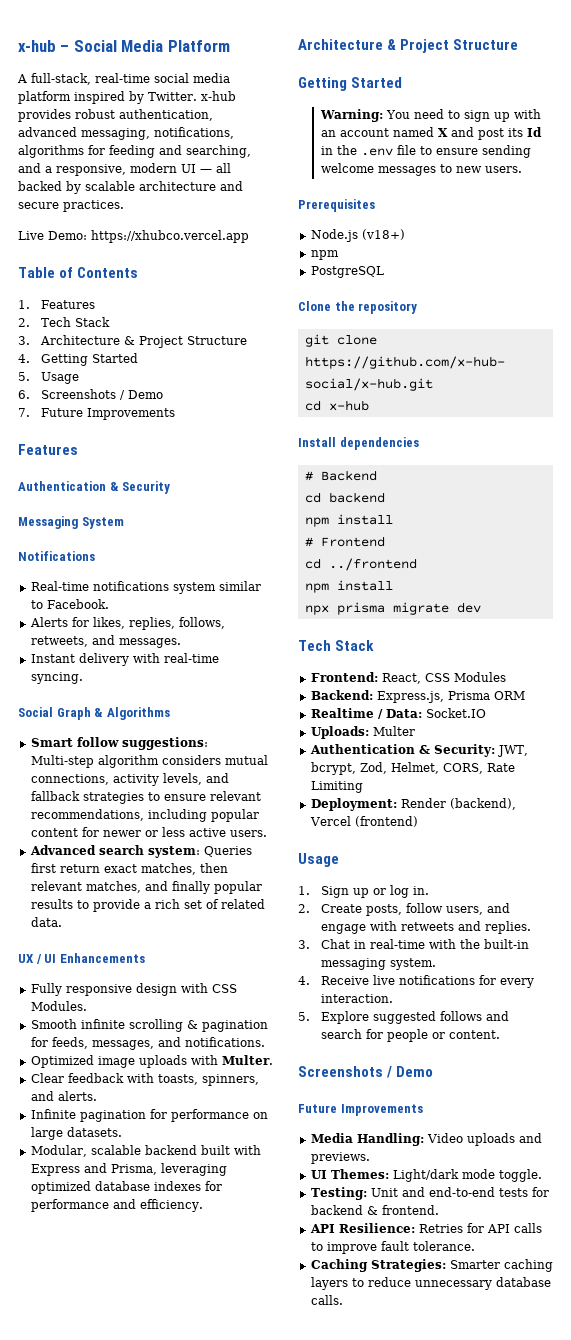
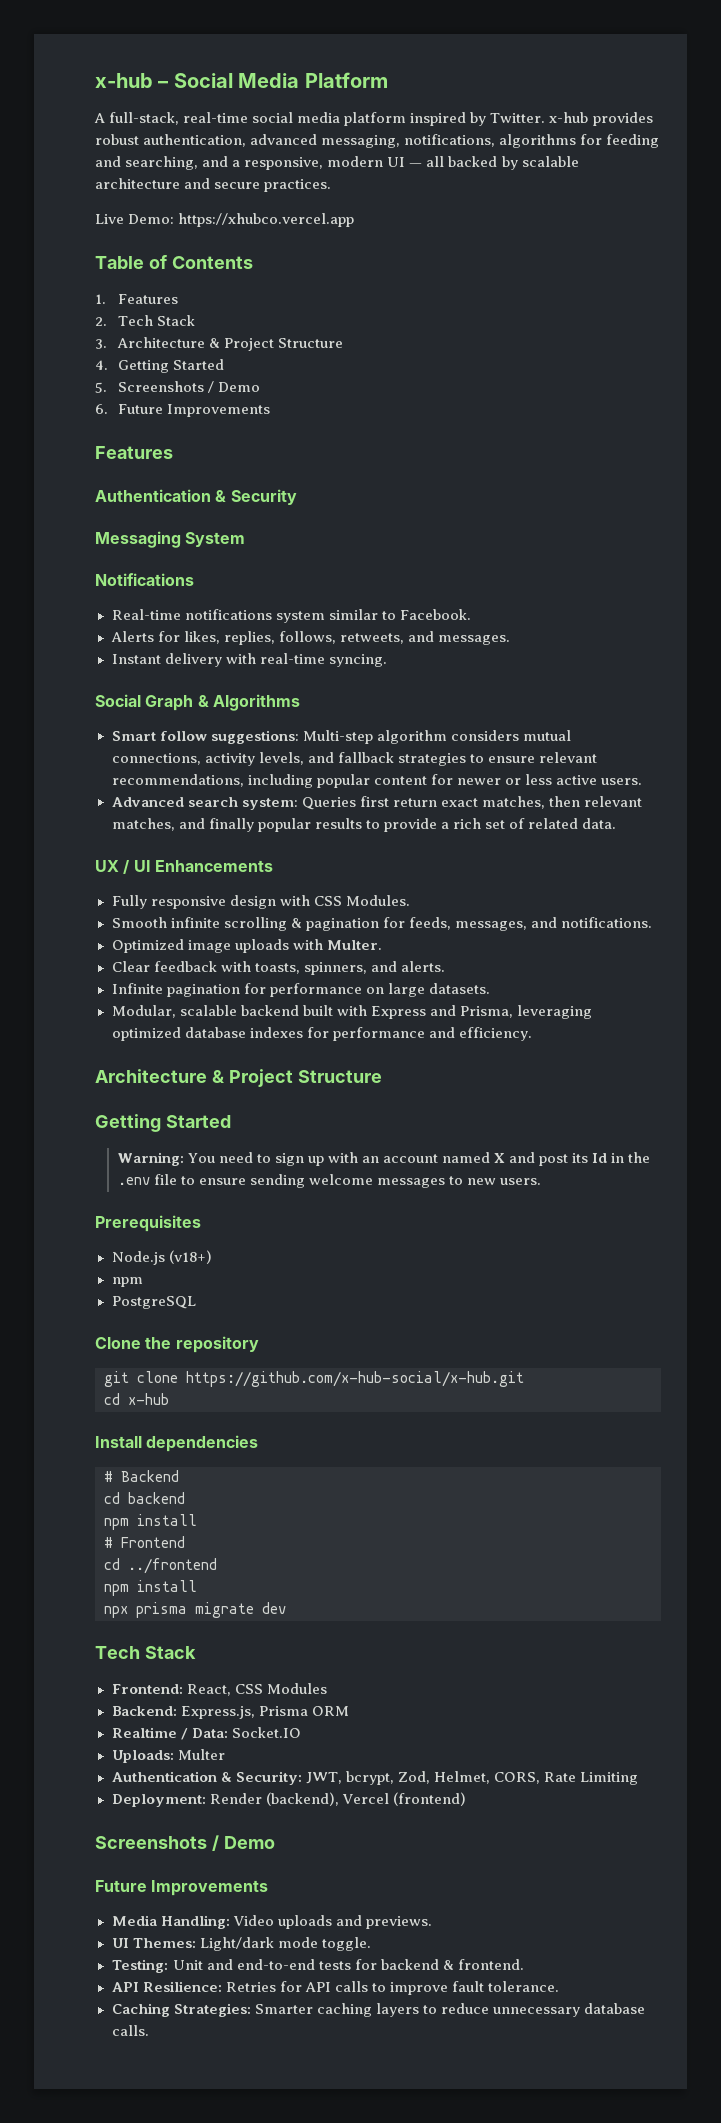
- 5. Usage
- 6. Screenshots / Demo
- 7. Future Improvements
+ 5. Screenshots / Demo
+ 6. Future Improvements
  Deployment: Render (backend), Vercel (frontend)
- Usage
- 1. Sign up or log in.
- 2. Create posts, follow users, and engage with retweets and replies.
- 3. Chat in real-time with the built-in messaging system.
- 4. Receive live notifications for every interaction.
- 5. Explore suggested follows and search for people or content.

